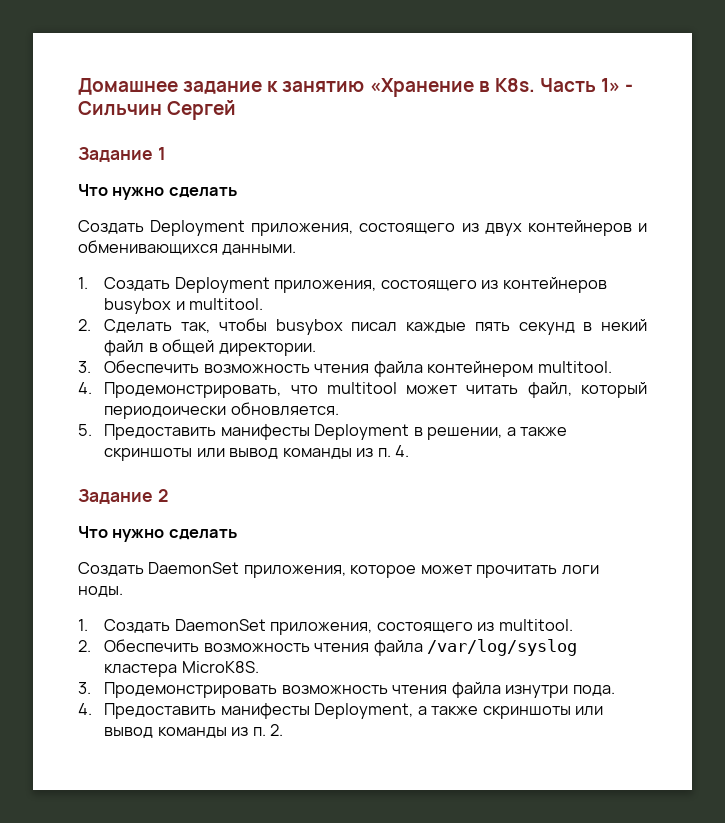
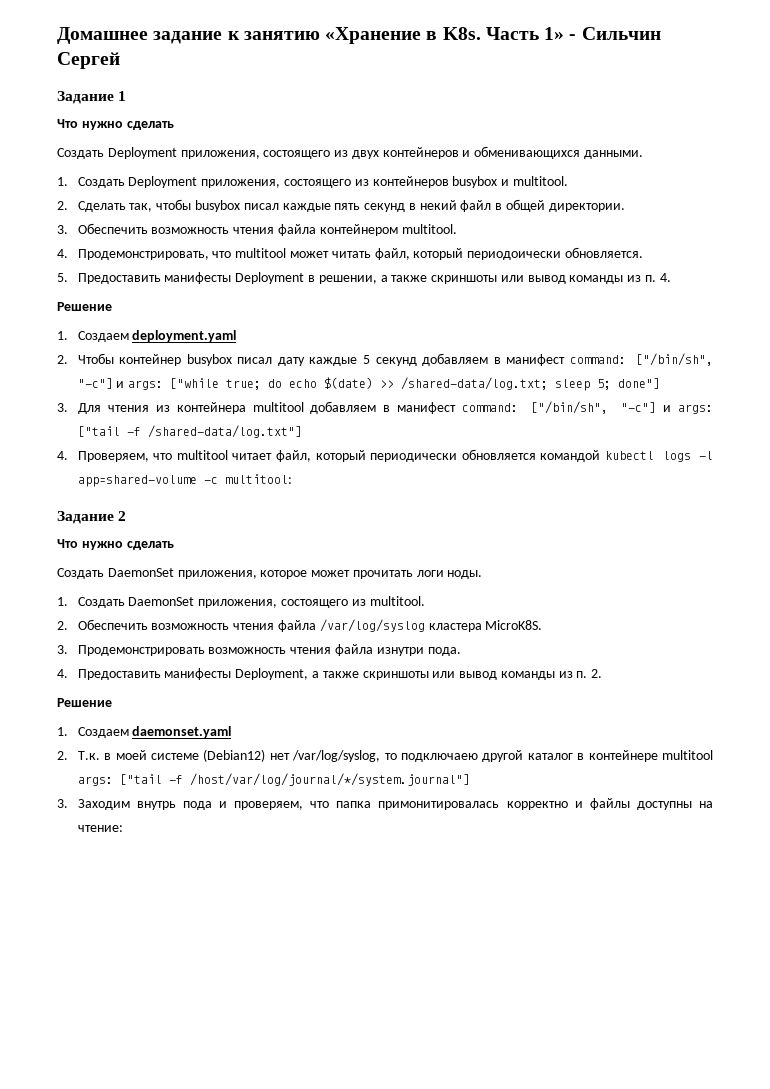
  5. Предоставить манифесты Deployment в решении, а также скриншоты или вывод команды из п. 4.
+ Решение
+ 1. Создаем deployment.yaml
+ 2. Чтобы контейнер busybox писал дату каждые 5 секунд добавляем в манифест command: ["/bin/sh", "-c"] и args: ["while true; do echo $(date) >> /shared-data/log.txt; sleep 5; done"]
+ 3. Для чтения из контейнера multitool добавляем в манифест command: ["/bin/sh", "-c"] и args: ["tail -f /shared-data/log.txt"]
+ 4. Проверяем, что multitool читает файл, который периодически обновляется командой kubectl logs -l app=shared-volume -c multitool:
  4. Предоставить манифесты Deployment, а также скриншоты или вывод команды из п. 2.
+ Решение
+ 1. Создаем daemonset.yaml
+ 2. Т.к. в моей системе (Debian12) нет /var/log/syslog, то подключаею другой каталог в контейнере multitool args: ["tail -f /host/var/log/journal/*/system.journal"]
+ 3. Заходим внутрь пода и проверяем, что папка примонитировалась корректно и файлы доступны на чтение:

